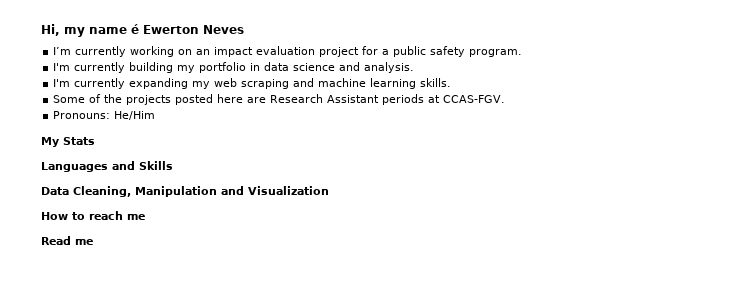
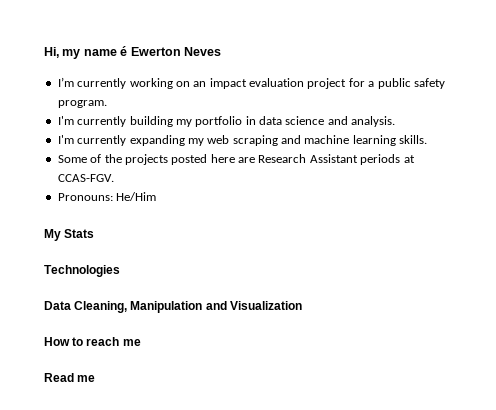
- Languages and Skills
+ Technologies

